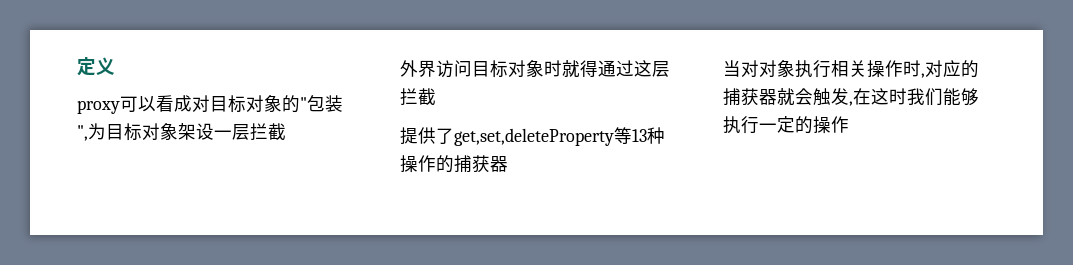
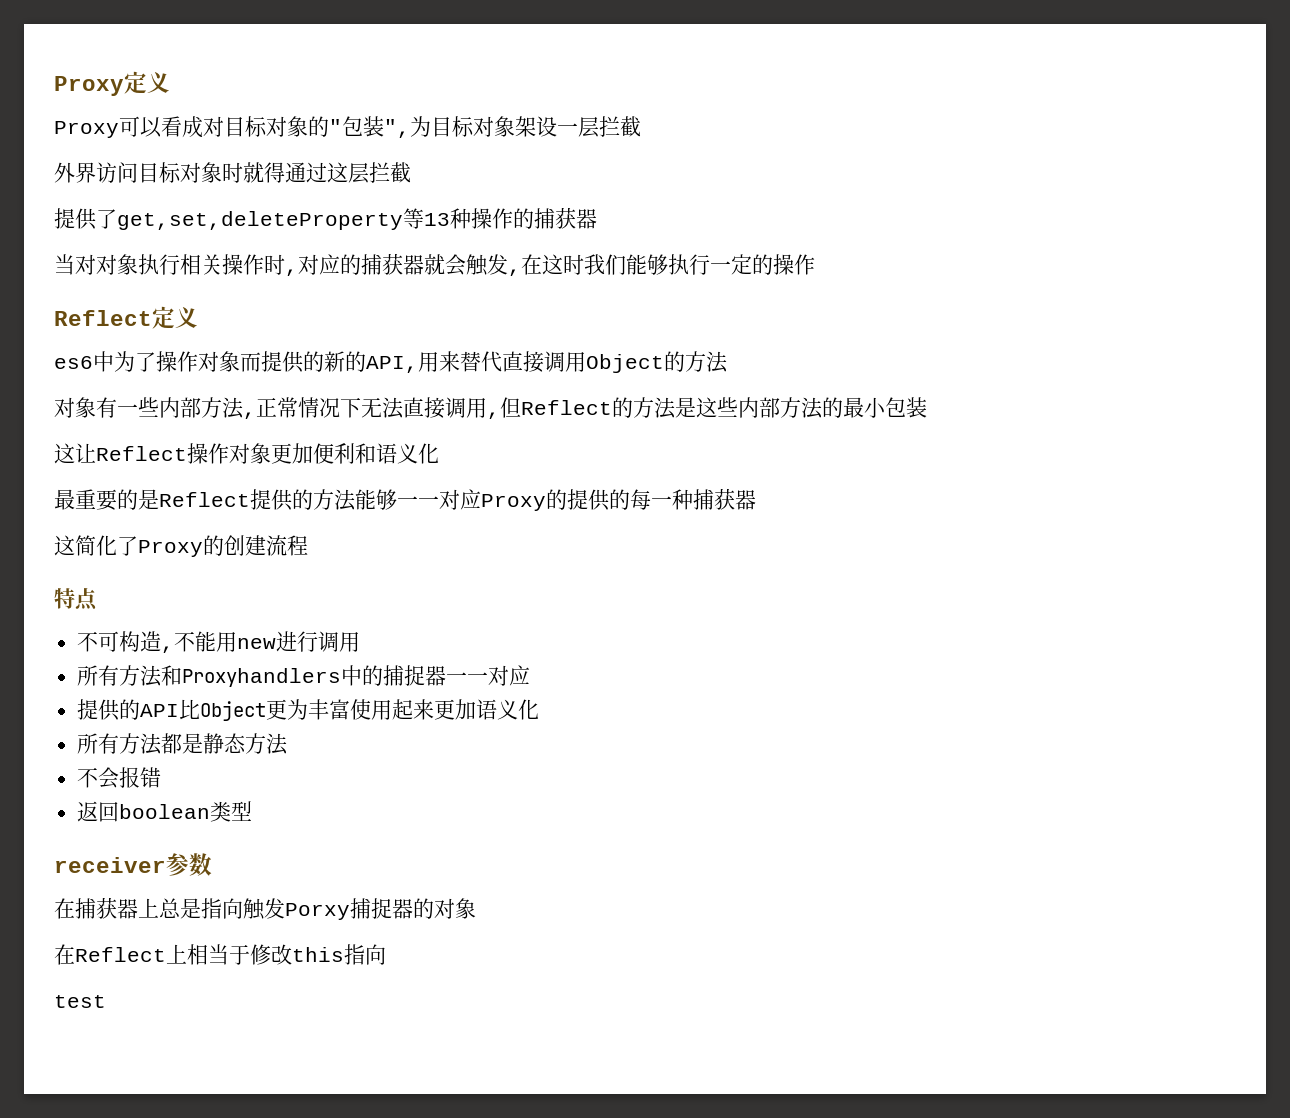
- 定义
- proxy可以看成对目标对象的"包装",为目标对象架设一层拦截
+ Proxy定义
+ Proxy可以看成对目标对象的"包装",为目标对象架设一层拦截
+ Reflect定义
+ es6中为了操作对象而提供的新的API,用来替代直接调用Object的方法
+ 对象有一些内部方法,正常情况下无法直接调用,但Reflect的方法是这些内部方法的最小包装
+ 这让Reflect操作对象更加便利和语义化
+ 最重要的是Reflect提供的方法能够一一对应Proxy的提供的每一种捕获器
+ 这简化了Proxy的创建流程
+ 特点
+ 不可构造,不能用new进行调用
+ 所有方法和Proxyhandlers中的捕捉器一一对应
+ 提供的API比Object更为丰富使用起来更加语义化
+ 所有方法都是静态方法
+ 不会报错
+ 返回boolean类型
+ receiver参数
+ 在捕获器上总是指向触发Porxy捕捉器的对象
+ 在Reflect上相当于修改this指向
+ test

